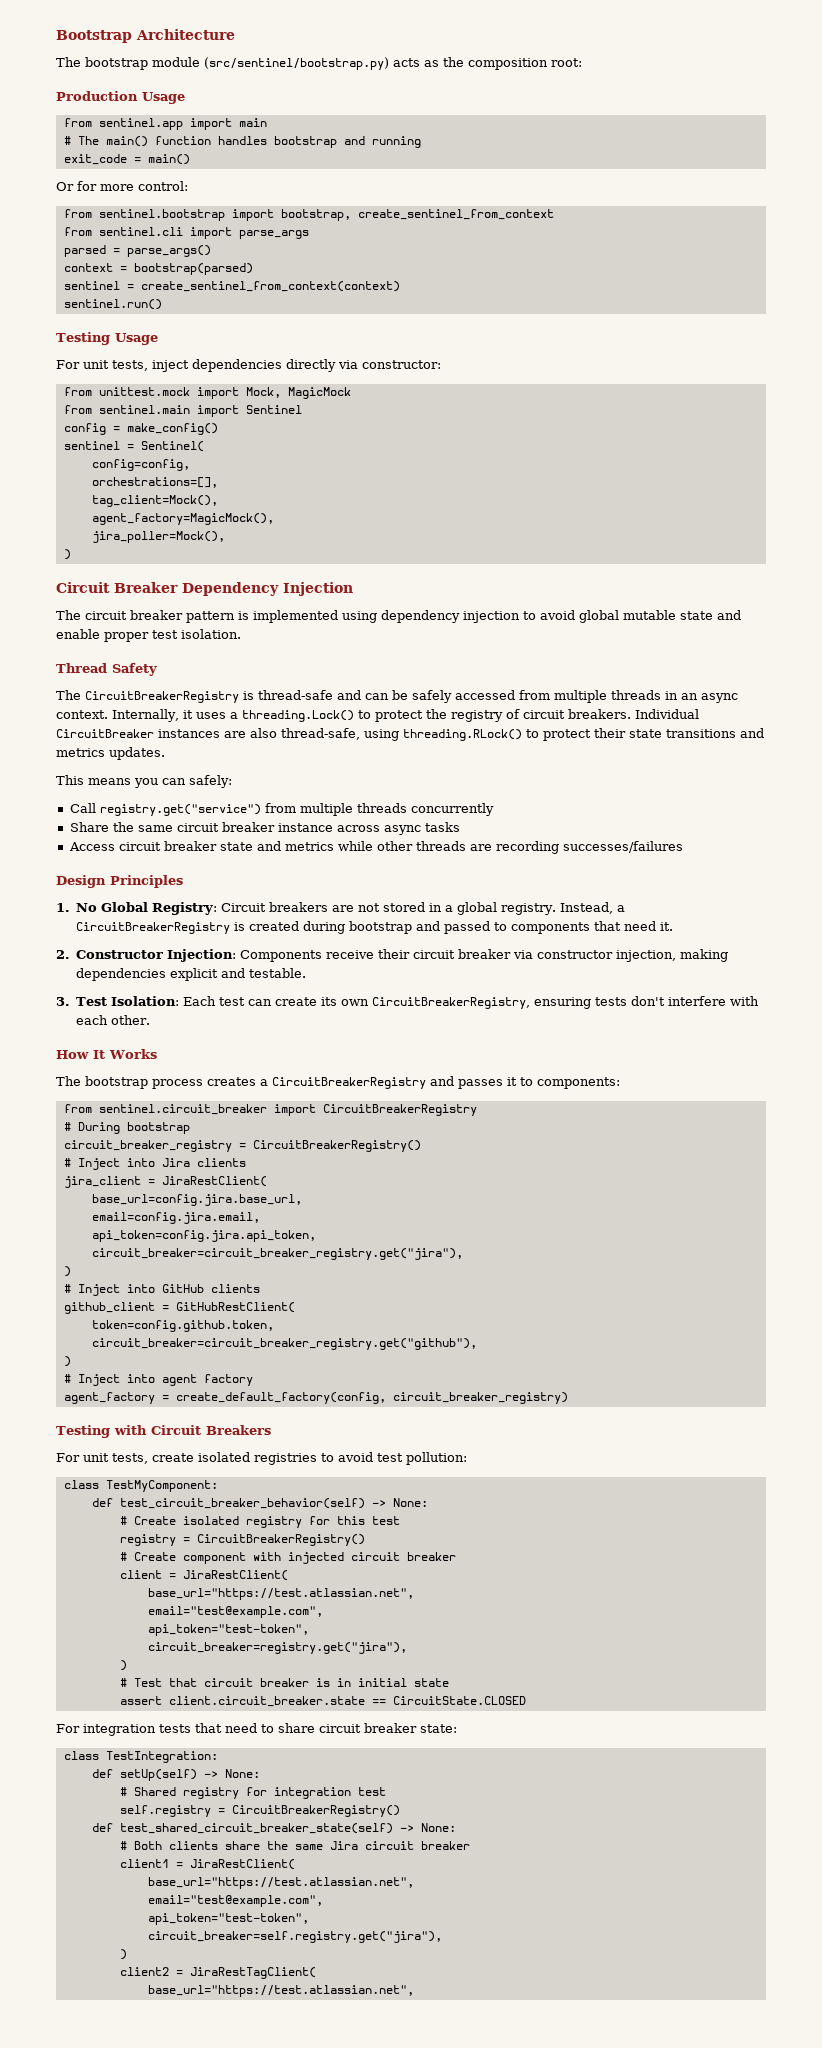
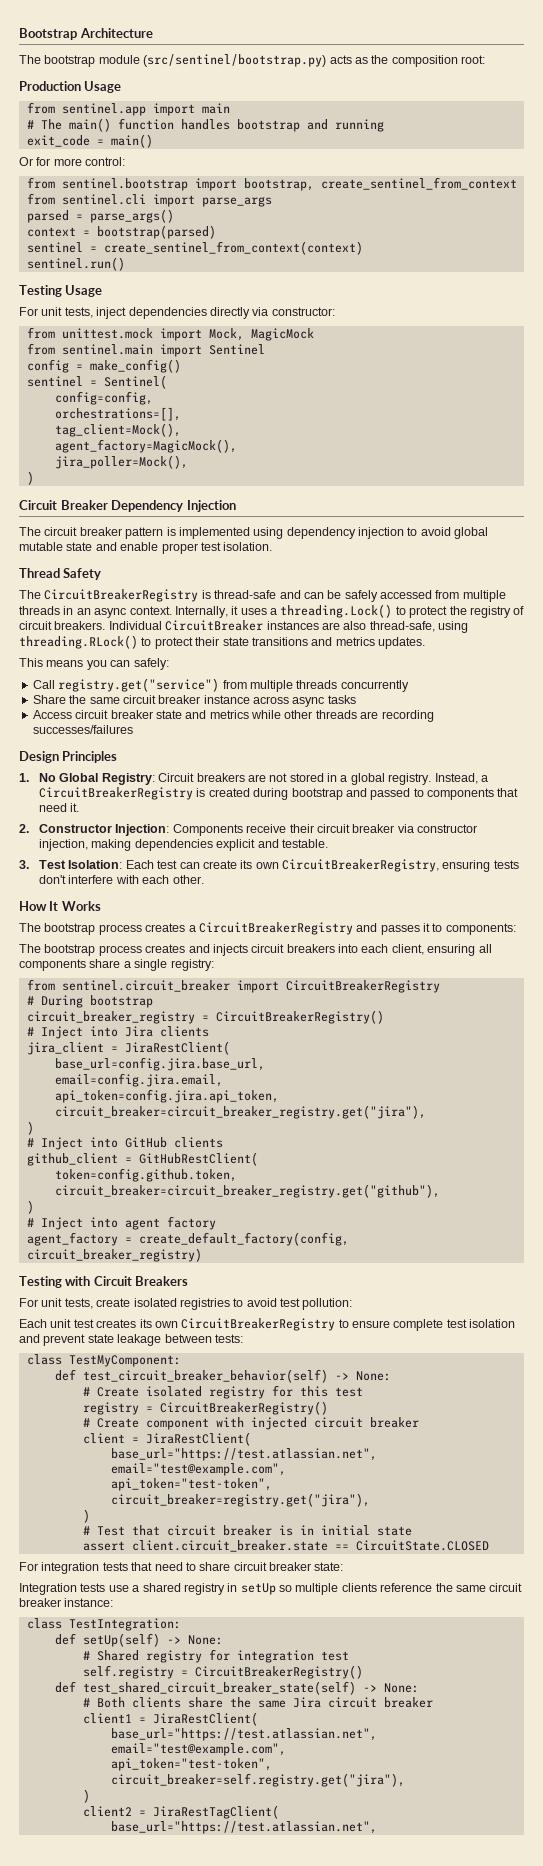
+ The bootstrap process creates and injects circuit breakers into each client, ensuring all components share a single registry:
+ Each unit test creates its own CircuitBreakerRegistry to ensure complete test isolation and prevent state leakage between tests:
+ Integration tests use a shared registry in setUp so multiple clients reference the same circuit breaker instance:

